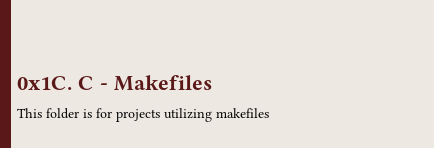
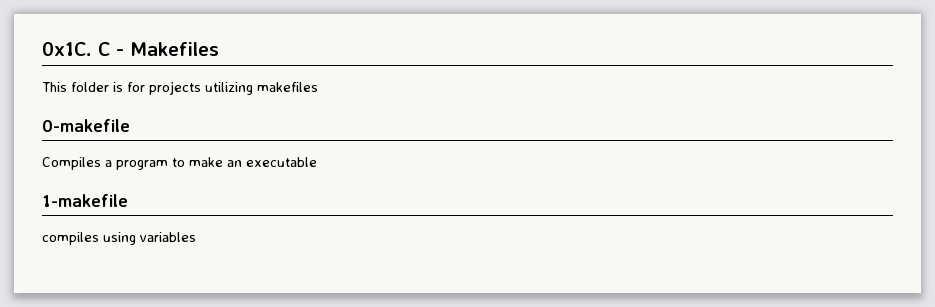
+ 0-makefile
+ Compiles a program to make an executable
+ 1-makefile
+ compiles using variables

